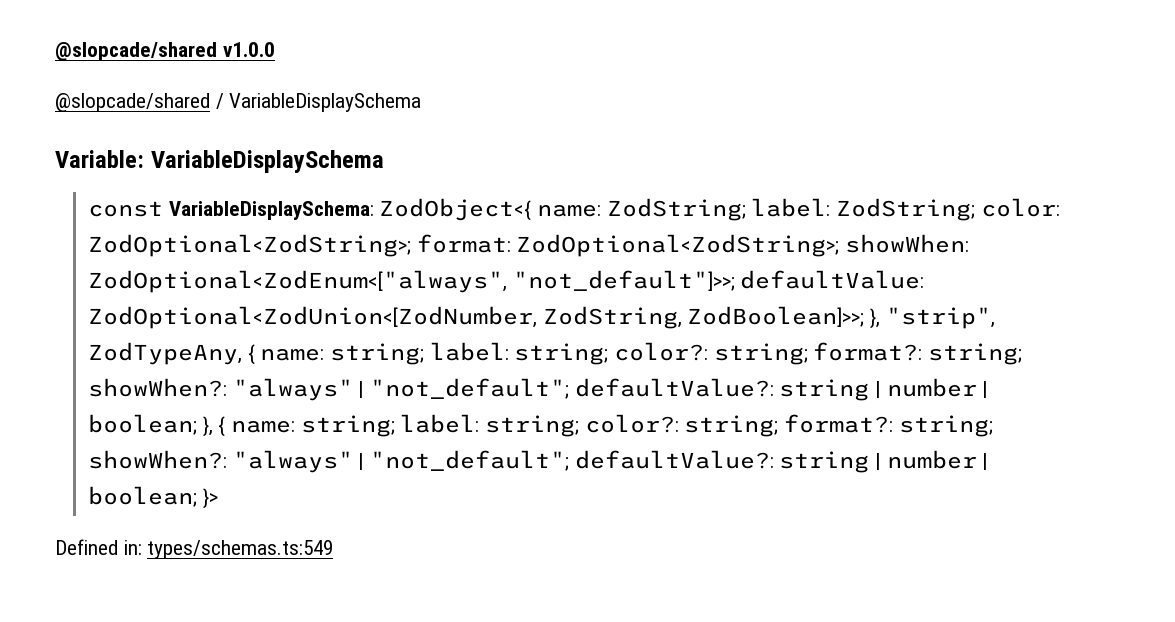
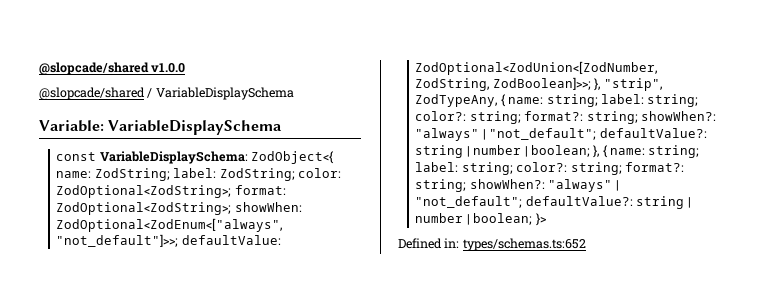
- Defined in: types/schemas.ts:549
+ Defined in: types/schemas.ts:652

